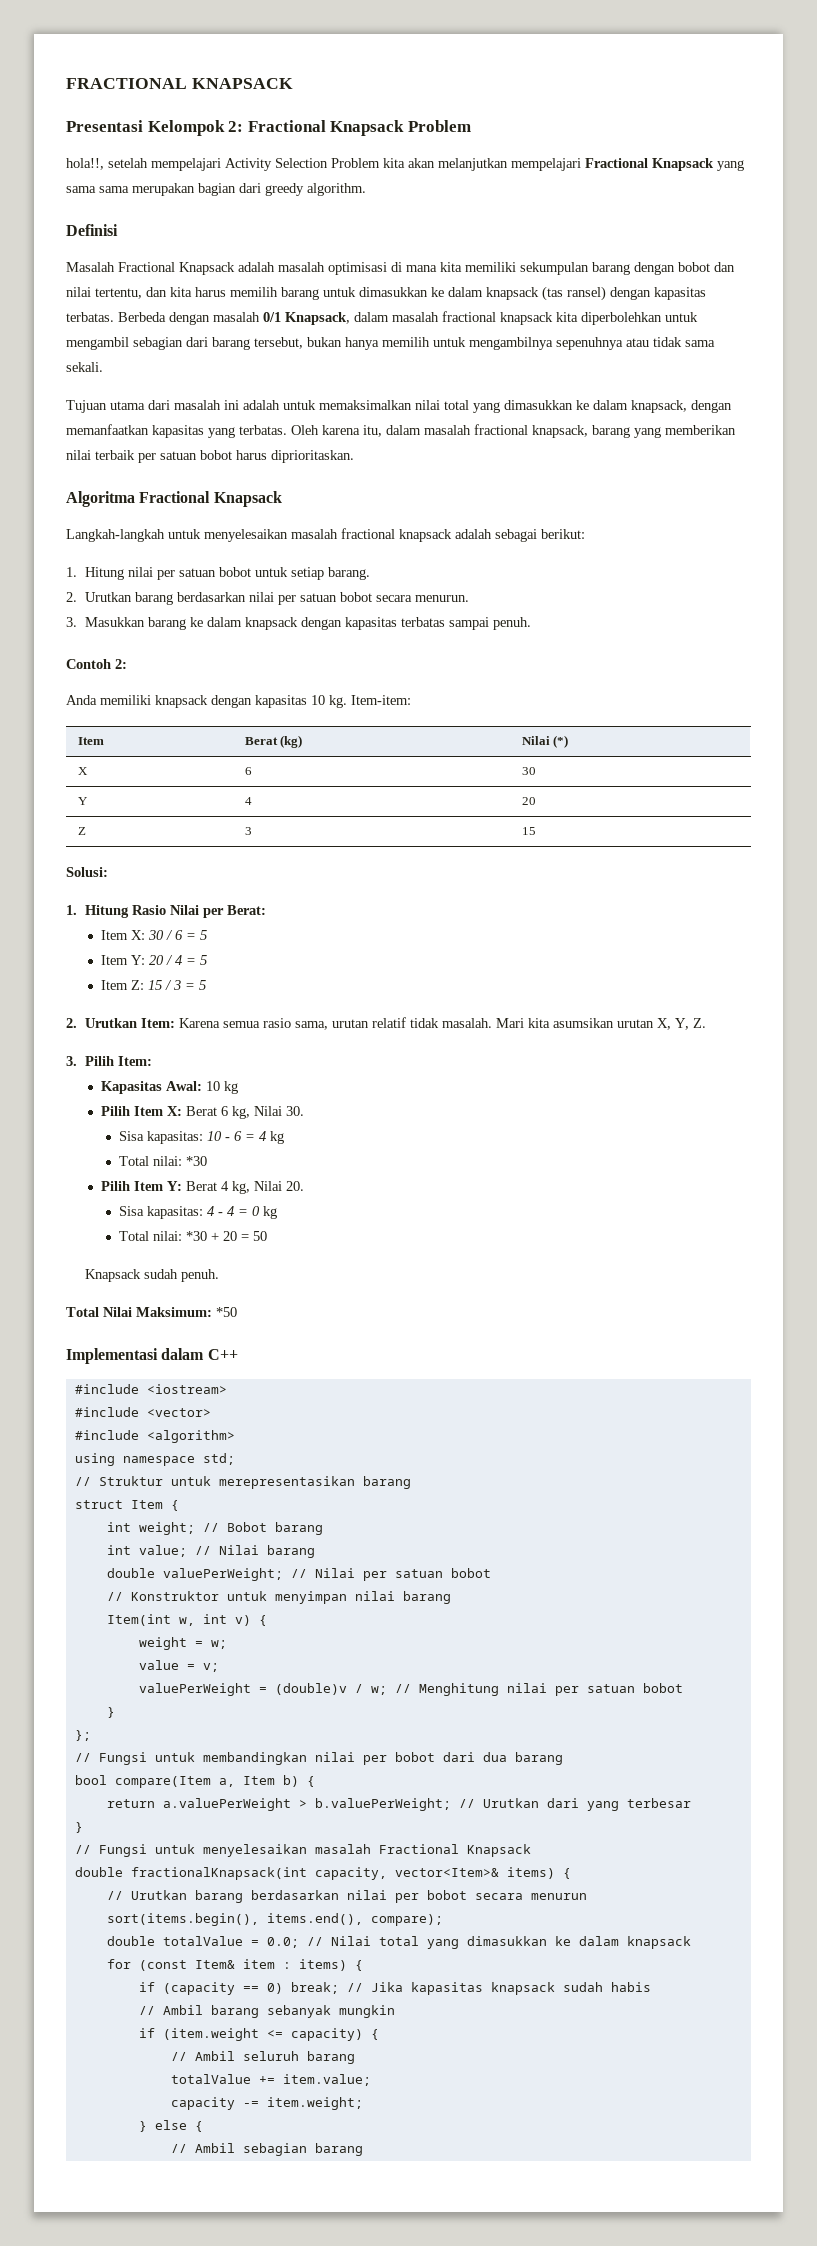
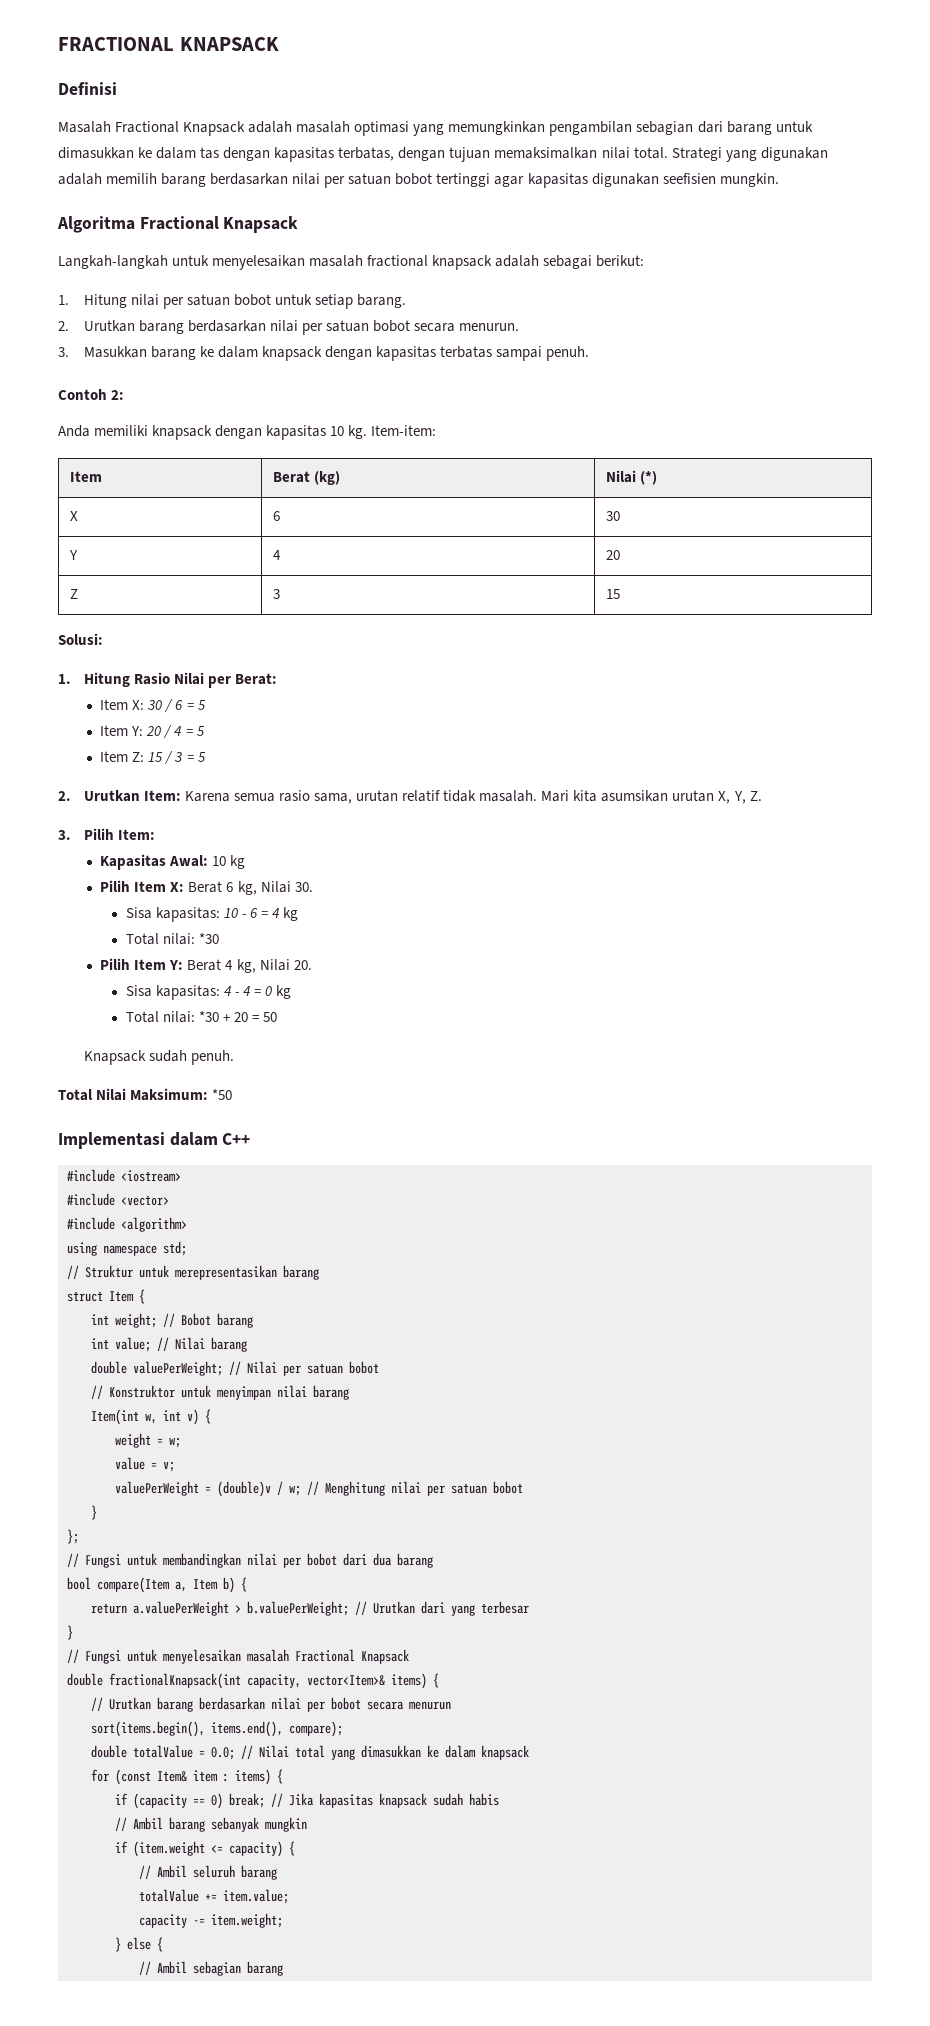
- Presentasi Kelompok 2: Fractional Knapsack Problem
- hola!!, setelah mempelajari Activity Selection Problem kita akan melanjutkan mempelajari Fractional Knapsack yang sama sama merupakan bagian dari greedy algorithm.
- Masalah Fractional Knapsack adalah masalah optimisasi di mana kita memiliki sekumpulan barang dengan bobot dan nilai tertentu, dan kita harus memilih barang untuk dimasukkan ke dalam knapsack (tas ransel) dengan kapasitas terbatas. Berbeda dengan masalah 0/1 Knapsack, dalam masalah fractional knapsack kita diperbolehkan untuk mengambil sebagian dari barang tersebut, bukan hanya memilih untuk mengambilnya sepenuhnya atau tidak sama sekali.
- Tujuan utama dari masalah ini adalah untuk memaksimalkan nilai total yang dimasukkan ke dalam knapsack, dengan memanfaatkan kapasitas yang terbatas. Oleh karena itu, dalam masalah fractional knapsack, barang yang memberikan nilai terbaik per satuan bobot harus diprioritaskan.
+ Masalah Fractional Knapsack adalah masalah optimasi yang memungkinkan pengambilan sebagian dari barang untuk dimasukkan ke dalam tas dengan kapasitas terbatas, dengan tujuan memaksimalkan nilai total. Strategi yang digunakan adalah memilih barang berdasarkan nilai per satuan bobot tertinggi agar kapasitas digunakan seefisien mungkin.

